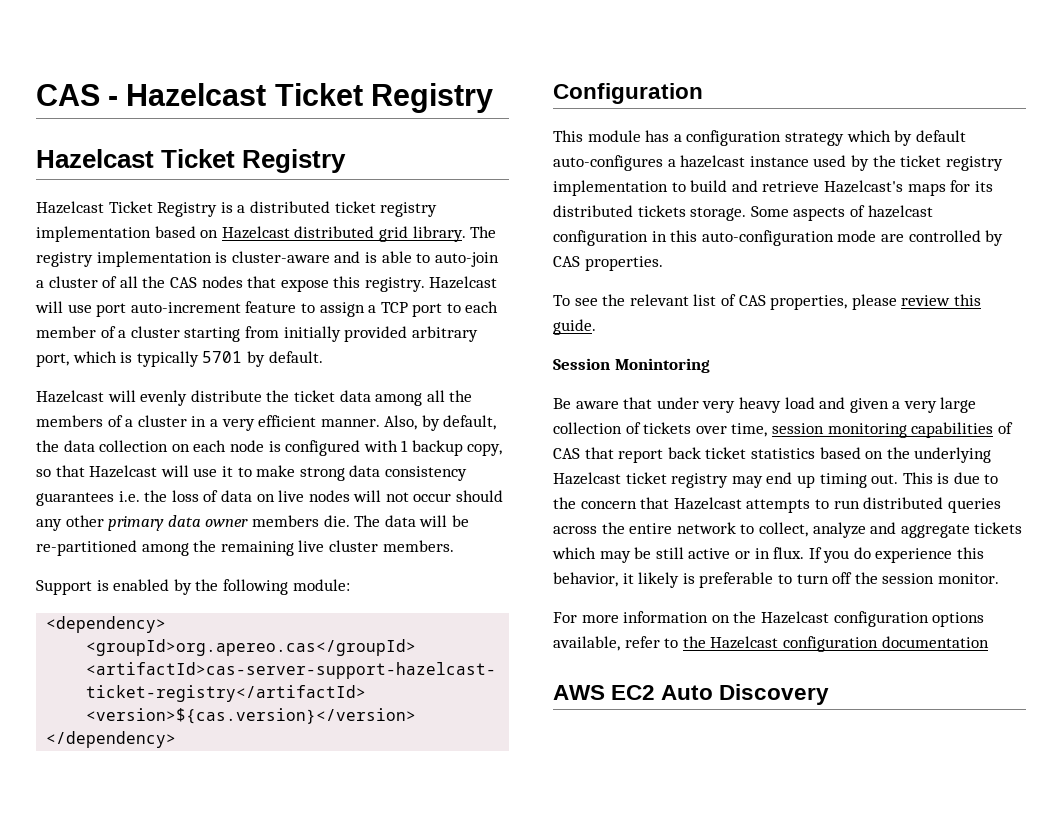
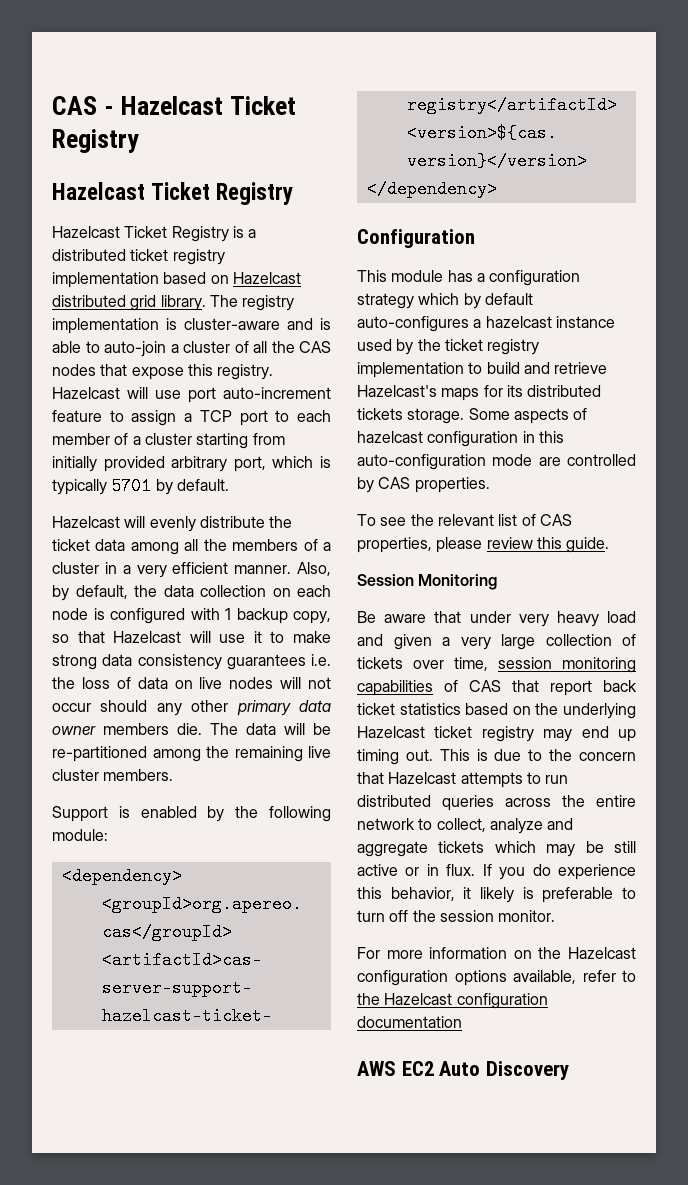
- Session Monintoring
+ Session Monitoring

